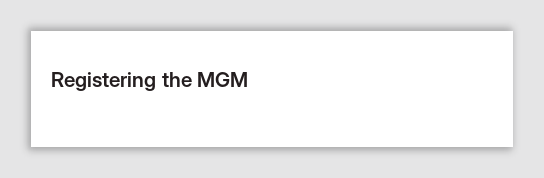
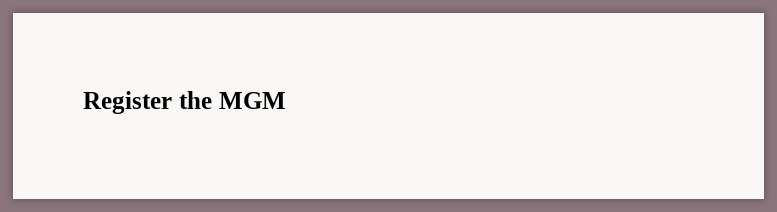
- Registering the MGM
+ Register the MGM

